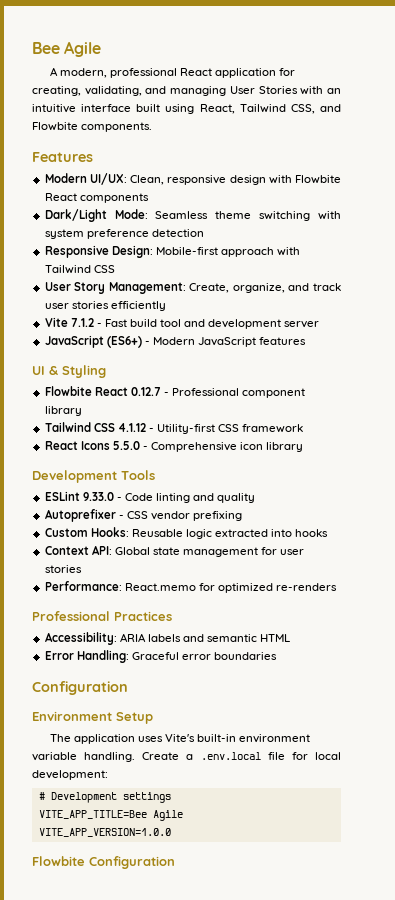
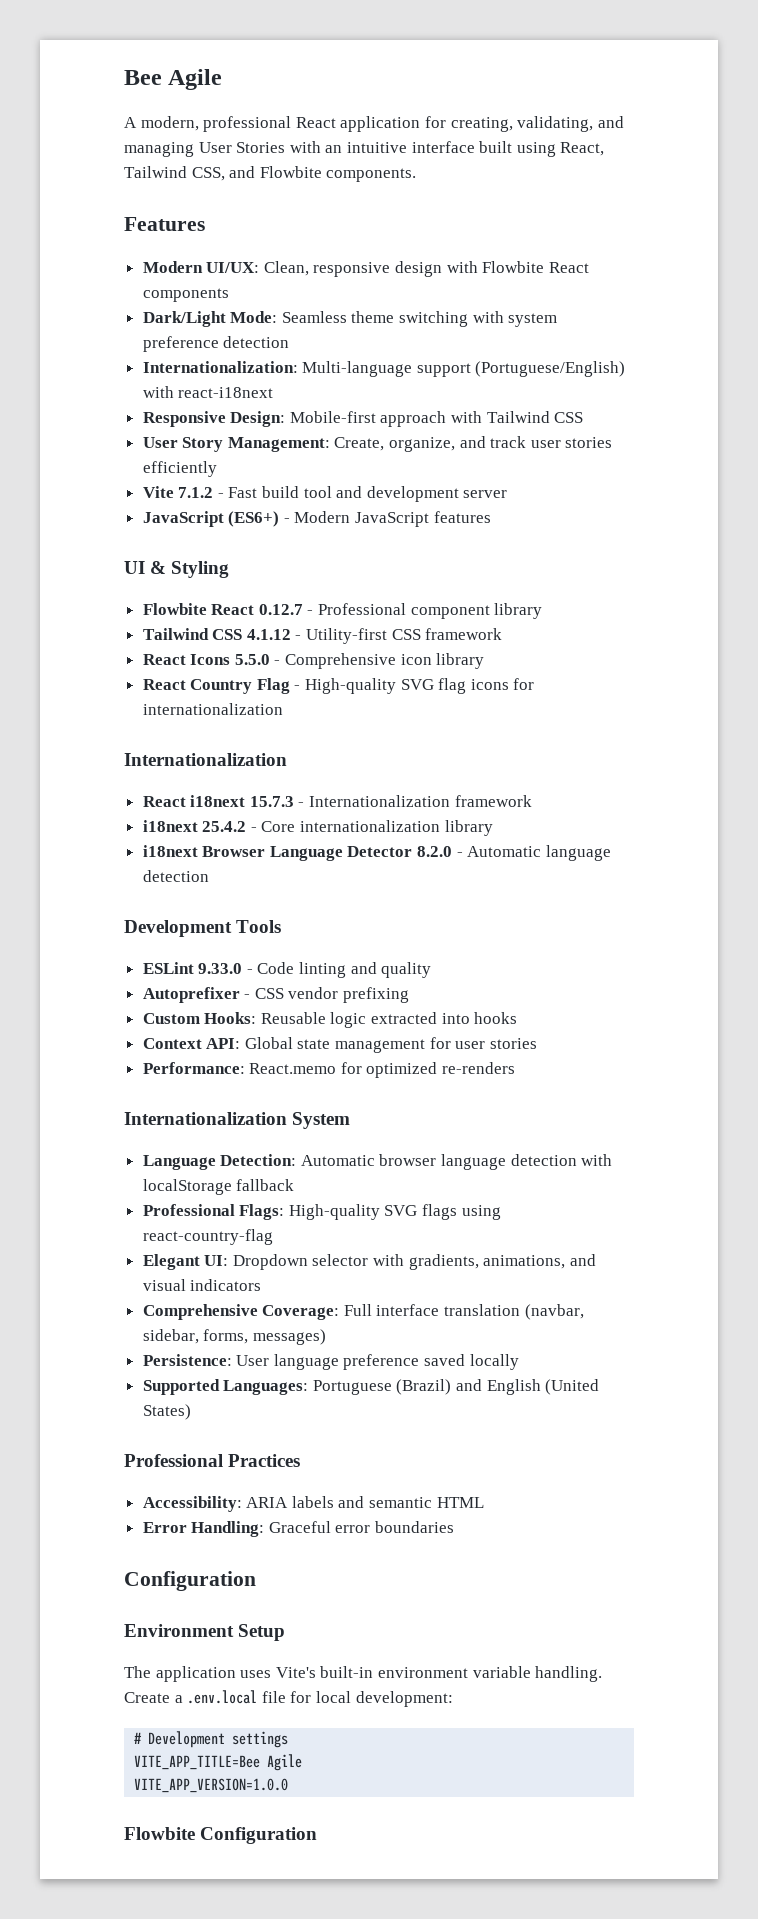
+ Internationalization: Multi-language support (Portuguese/English) with react-i18next
+ React Country Flag - High-quality SVG flag icons for internationalization
+ Internationalization
+ React i18next 15.7.3 - Internationalization framework
+ i18next 25.4.2 - Core internationalization library
+ i18next Browser Language Detector 8.2.0 - Automatic language detection
+ Internationalization System
+ Language Detection: Automatic browser language detection with localStorage fallback
+ Professional Flags: High-quality SVG flags using react-country-flag
+ Elegant UI: Dropdown selector with gradients, animations, and visual indicators
+ Comprehensive Coverage: Full interface translation (navbar, sidebar, forms, messages)
+ Persistence: User language preference saved locally
+ Supported Languages: Portuguese (Brazil) and English (United States)

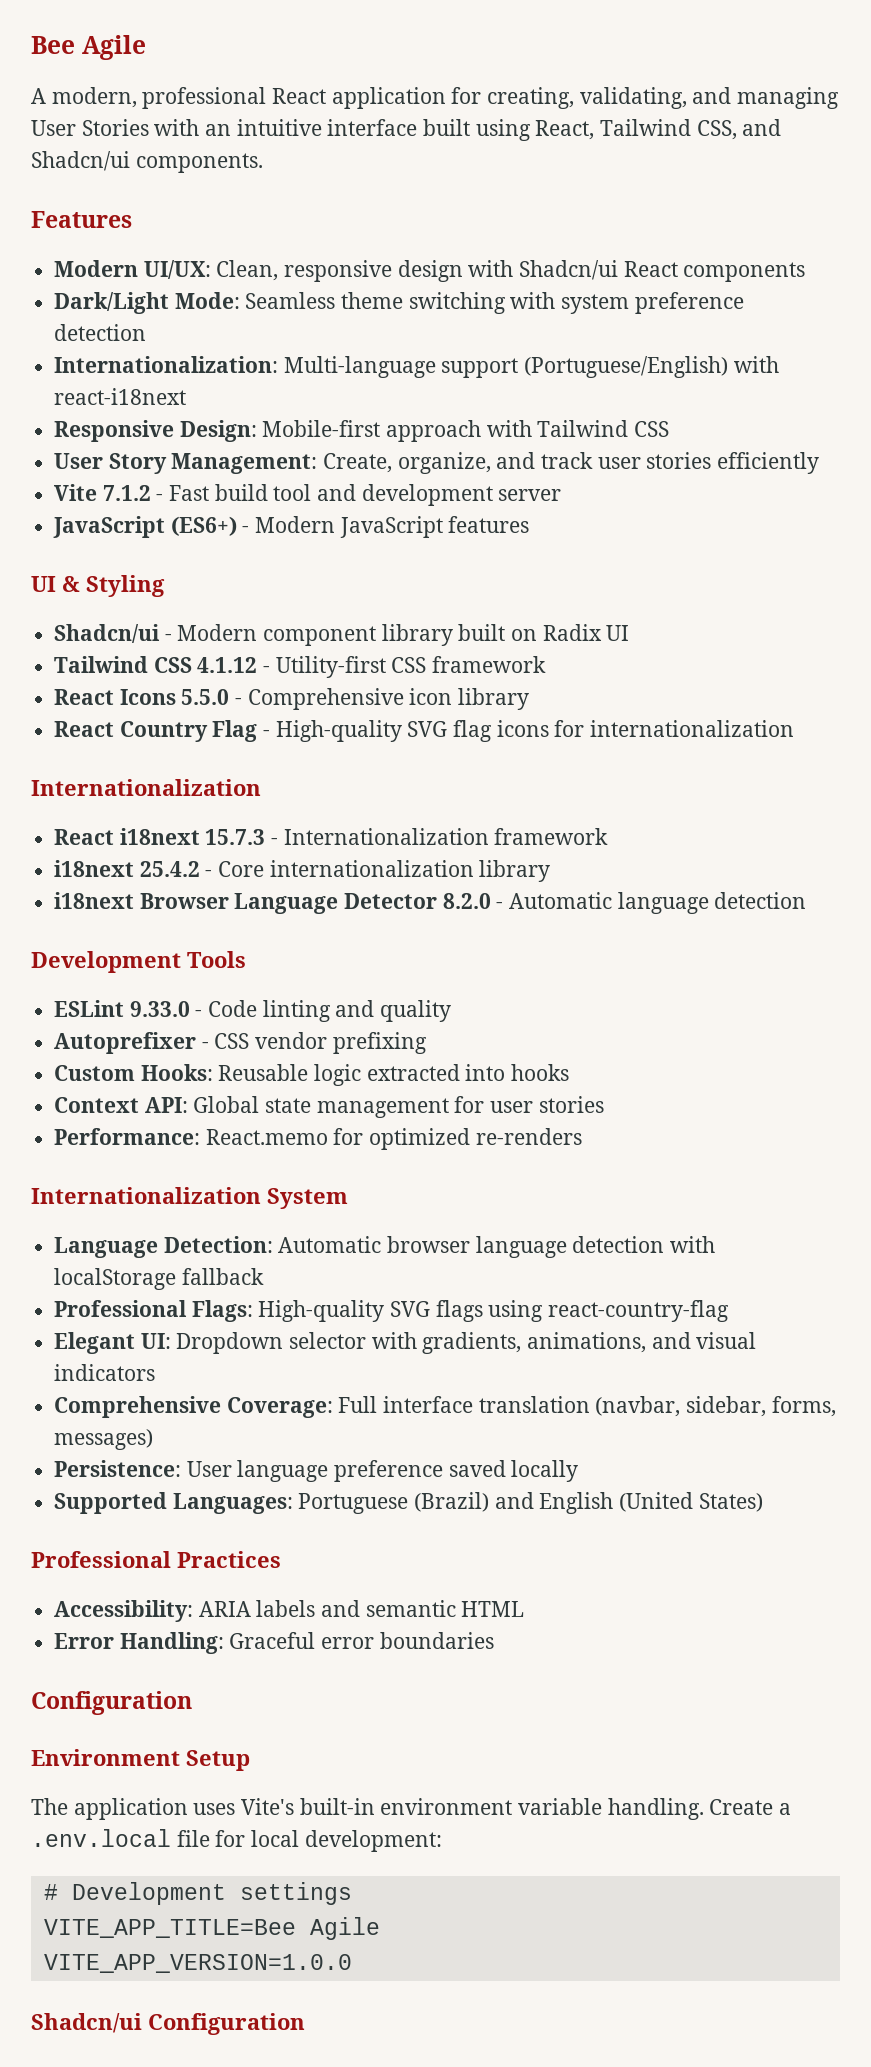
- A modern, professional React application for creating, validating, and managing User Stories with an intuitive interface built using React, Tailwind CSS, and Flowbite components.
+ A modern, professional React application for creating, validating, and managing User Stories with an intuitive interface built using React, Tailwind CSS, and Shadcn/ui components.
- Modern UI/UX: Clean, responsive design with Flowbite React components
+ Modern UI/UX: Clean, responsive design with Shadcn/ui React components
- Flowbite React 0.12.7 - Professional component library
+ Shadcn/ui - Modern component library built on Radix UI
- Flowbite Configuration
+ Shadcn/ui Configuration

